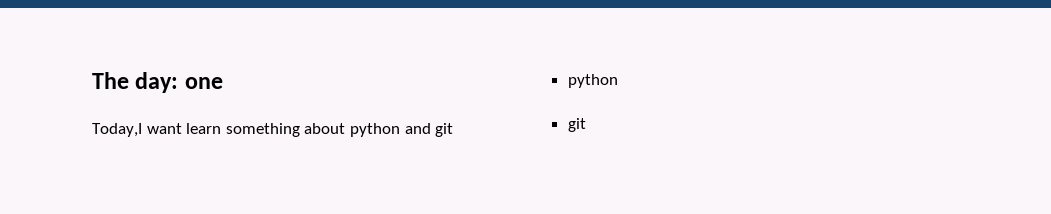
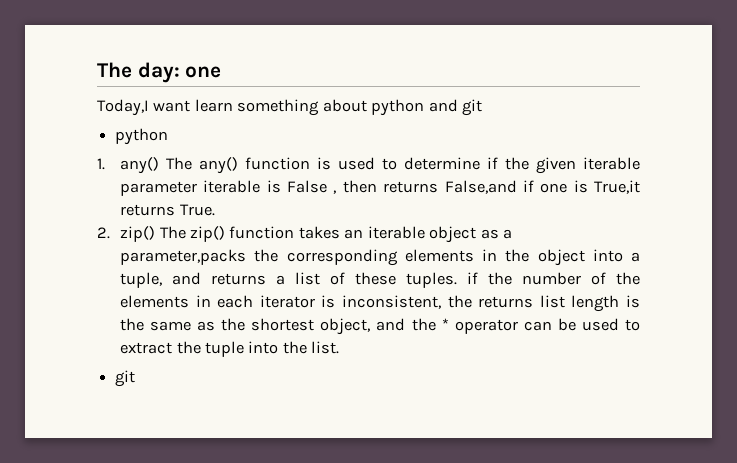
+ 1. any() The any() function is used to determine if the given iterable parameter iterable is False , then returns False,and if one is True,it returns True.
+ 2. zip() The zip() function takes an iterable object as a parameter,packs the corresponding elements in the object into a tuple, and returns a list of these tuples. if the number of the elements in each iterator is inconsistent, the returns list length is the same as the shortest object, and the * operator can be used to extract the tuple into the list.

